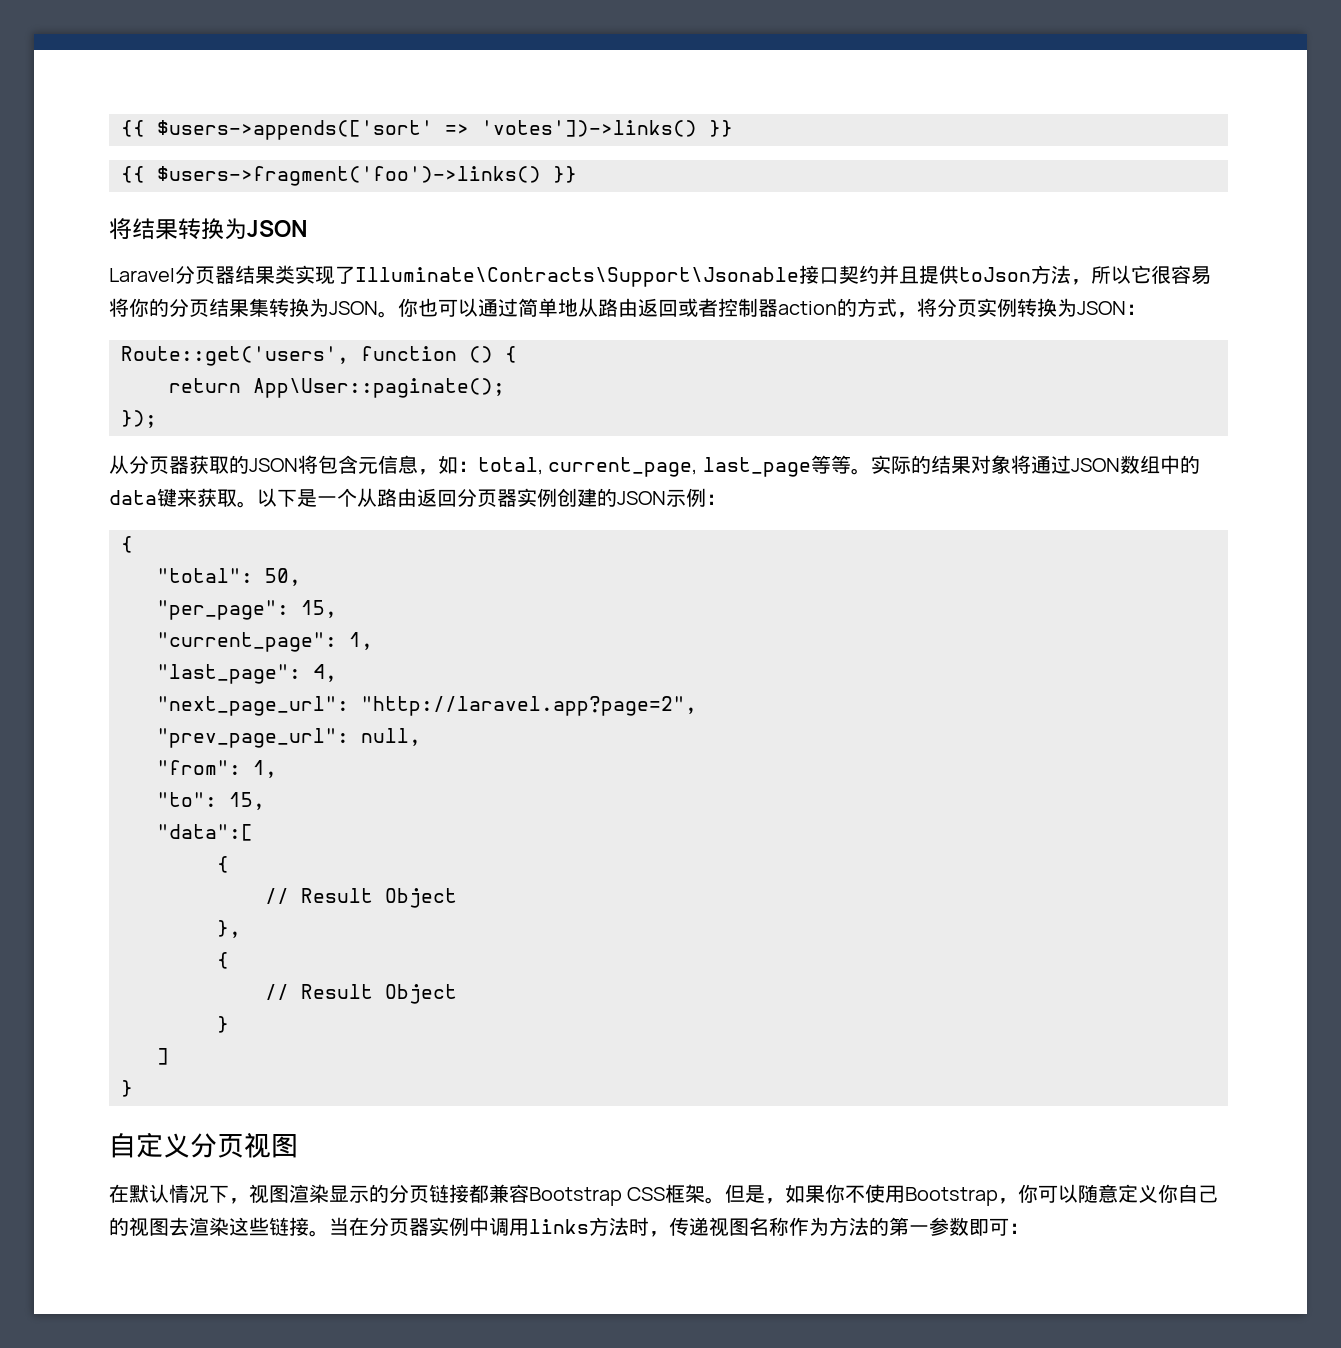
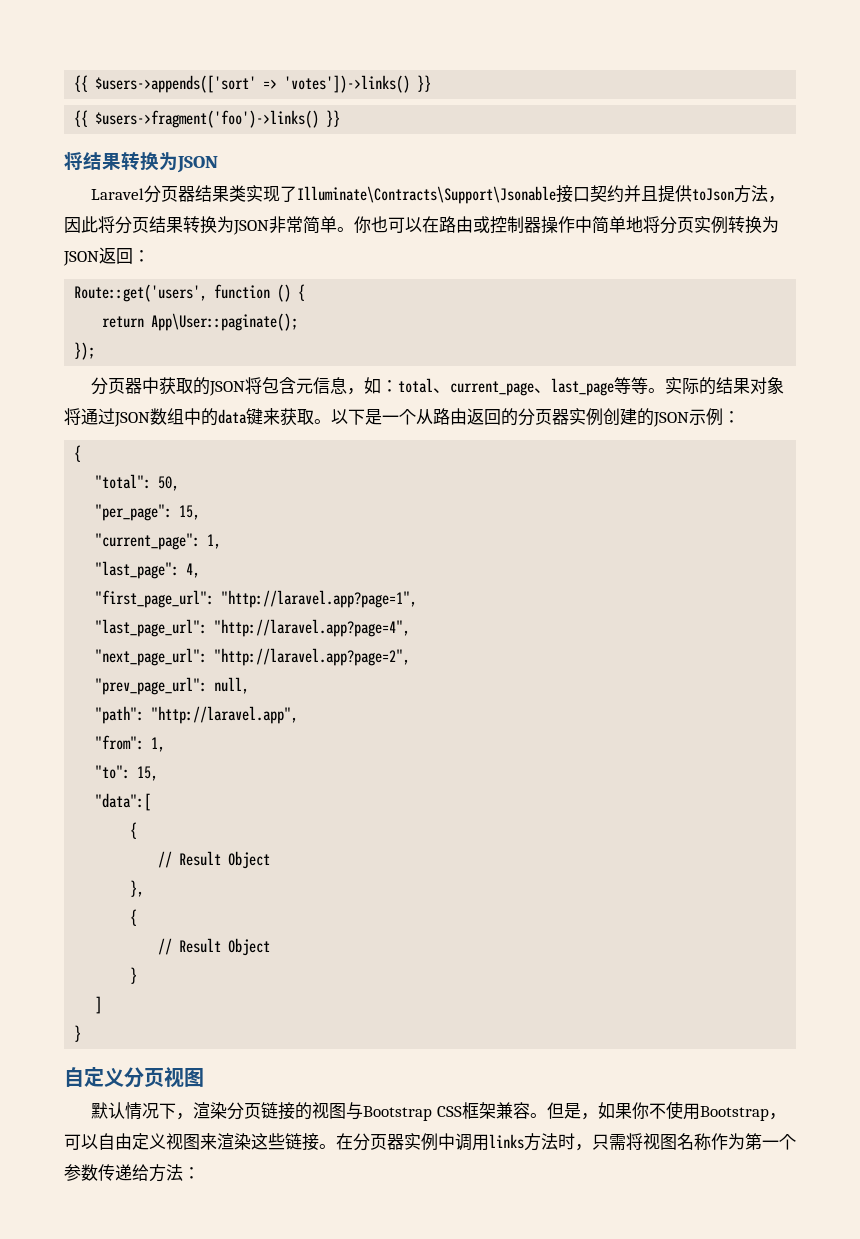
- Laravel分页器结果类实现了Illuminate\Contracts\Support\Jsonable接口契约并且提供toJson方法，所以它很容易将你的分页结果集转换为JSON。
+ Laravel分页器结果类实现了Illuminate\Contracts\Support\Jsonable接口契约并且提供toJson方法，因此将分页结果转换为JSON非常简单。
- 你也可以通过简单地从路由返回或者控制器action的方式，将分页实例转换为JSON：
+ 你也可以在路由或控制器操作中简单地将分页实例转换为JSON返回：
- 从分页器获取的JSON将包含元信息，如：total, current_page, last_page等等。
+ 分页器中获取的JSON将包含元信息，如：total、current_page、last_page等等。
- 以下是一个从路由返回分页器实例创建的JSON示例：
+ 以下是一个从路由返回的分页器实例创建的JSON示例：
+ "first_page_url": "http://laravel.app?page=1",
+ "last_page_url": "http://laravel.app?page=4",
+ "path": "http://laravel.app",
- 在默认情况下，视图渲染显示的分页链接都兼容Bootstrap CSS框架。
+ 默认情况下，渲染分页链接的视图与Bootstrap CSS框架兼容。
- 但是，如果你不使用Bootstrap，你可以随意定义你自己的视图去渲染这些链接。
+ 但是，如果你不使用Bootstrap，可以自由定义视图来渲染这些链接。
- 当在分页器实例中调用links方法时，传递视图名称作为方法的第一参数即可：
+ 在分页器实例中调用links方法时，只需将视图名称作为第一个参数传递给方法：

